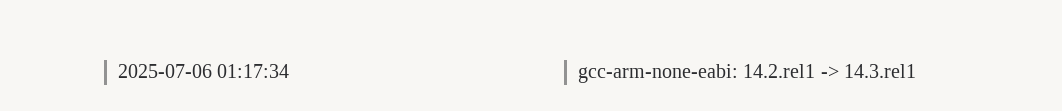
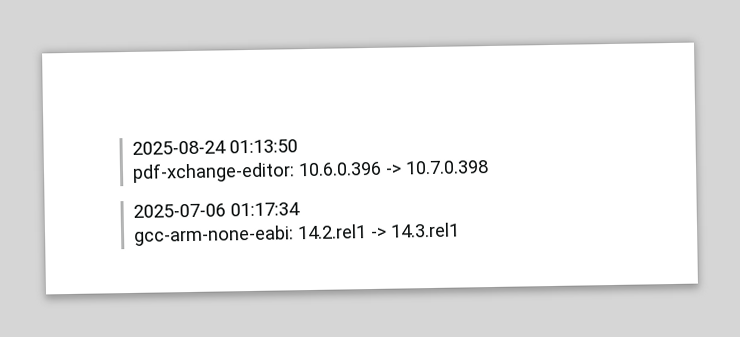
+ 2025-08-24 01:13:50
+ pdf-xchange-editor: 10.6.0.396 -> 10.7.0.398

